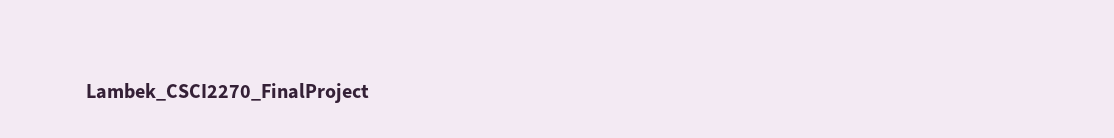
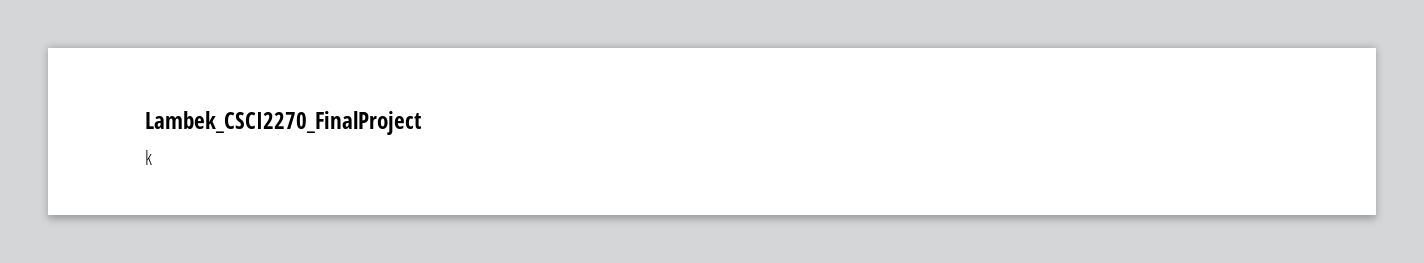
+ k

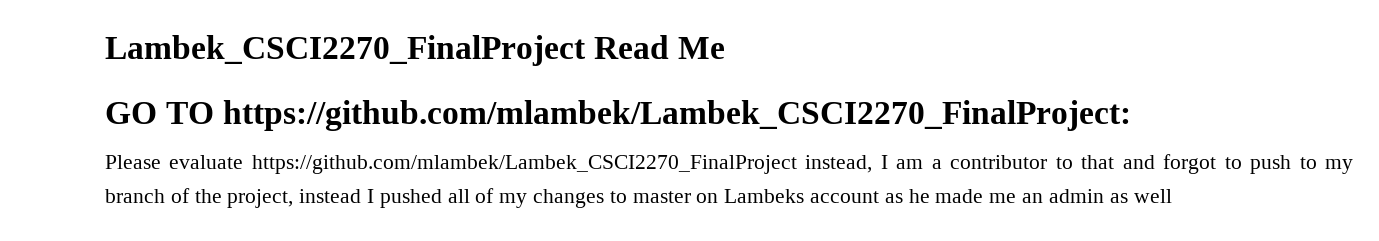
- Lambek_CSCI2270_FinalProject
- k
+ Lambek_CSCI2270_FinalProject Read Me
+ GO TO https://github.com/mlambek/Lambek_CSCI2270_FinalProject:
+ Please evaluate https://github.com/mlambek/Lambek_CSCI2270_FinalProject instead, I am a contributor to that and forgot to push to my branch of the project, instead I pushed all of my changes to master on Lambeks account as he made me an admin as well

